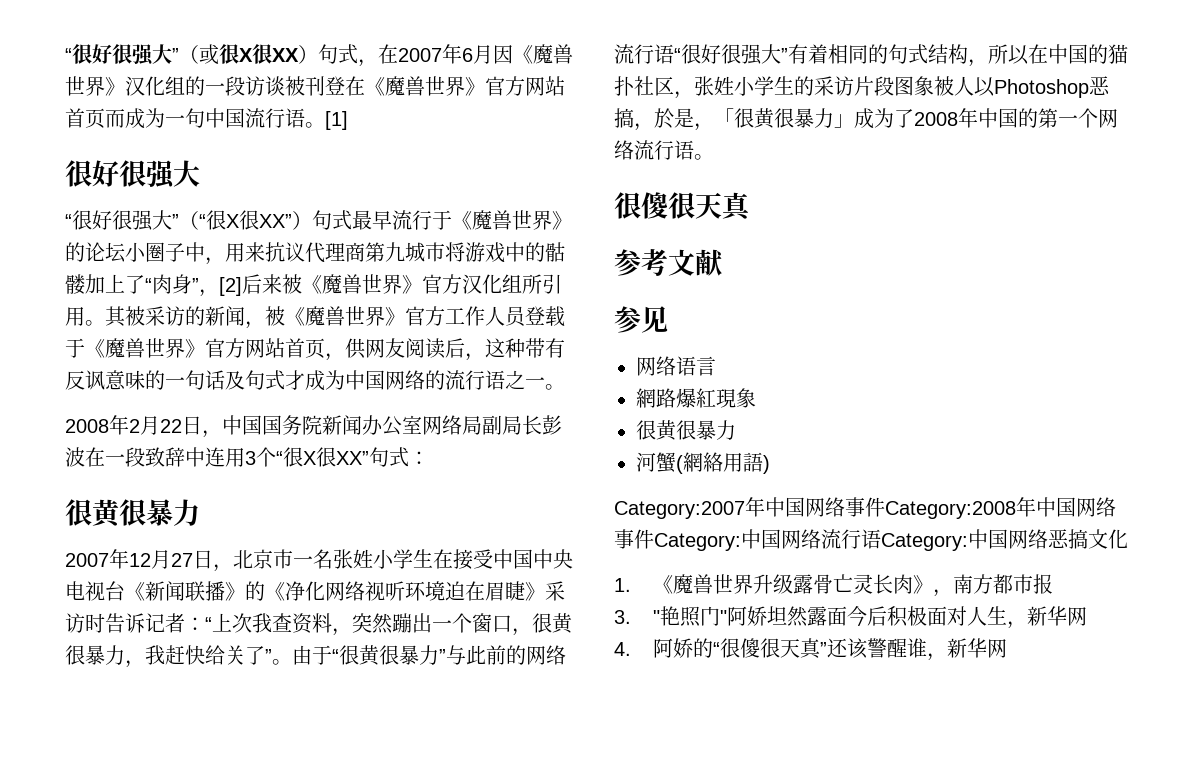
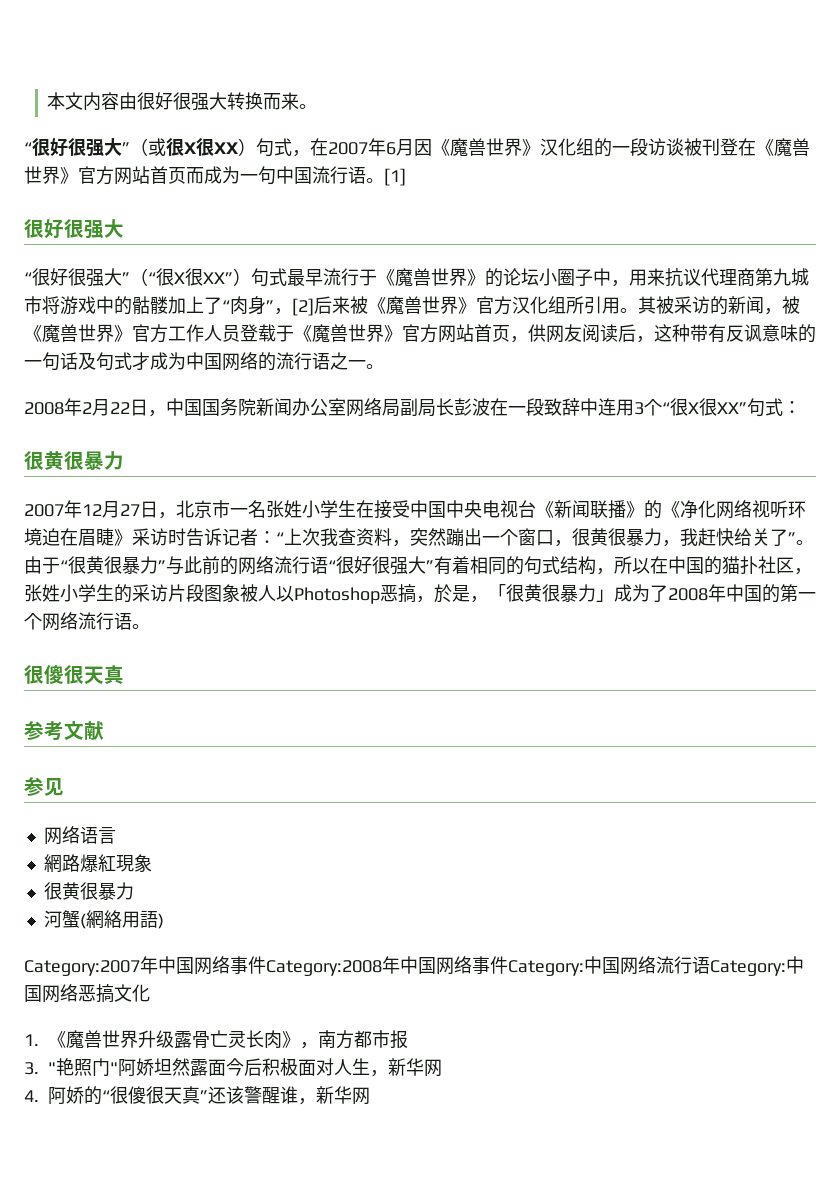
+ 本文内容由很好很强大转换而来。

